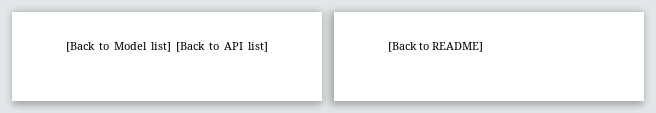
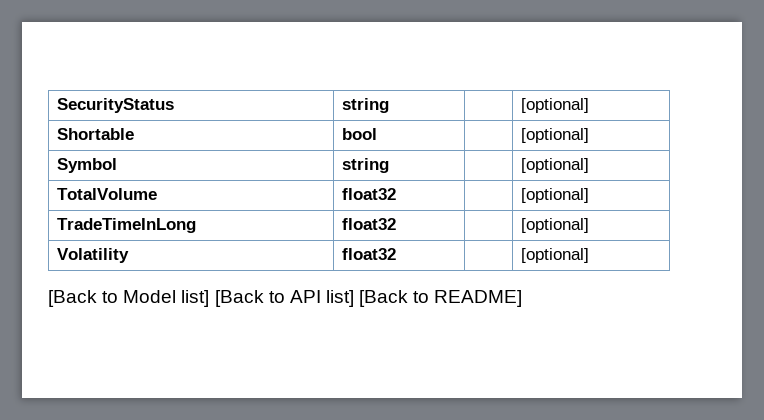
+ SecurityStatus | string | | [optional]
+ Shortable | bool | | [optional]
+ Symbol | string | | [optional]
+ TotalVolume | float32 | | [optional]
+ TradeTimeInLong | float32 | | [optional]
+ Volatility | float32 | | [optional]

